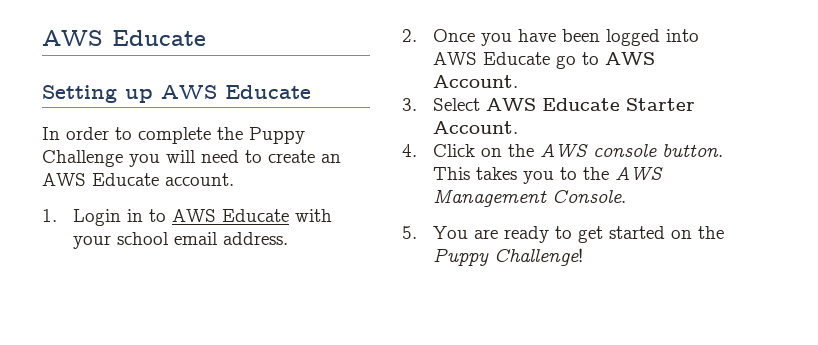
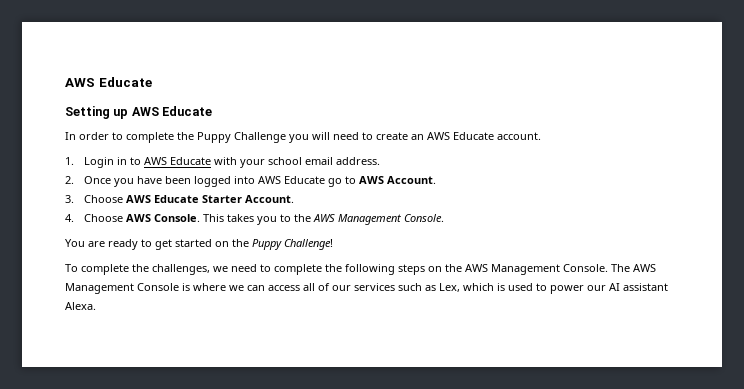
- 3. Select AWS Educate Starter Account.
+ 3. Choose AWS Educate Starter Account.
- 4. Click on the AWS console button.
+ 4. Choose AWS Console.
- 5. You are ready to get started on the Puppy Challenge!
+ You are ready to get started on the Puppy Challenge!
+ To complete the challenges, we need to complete the following steps on the AWS Management Console. The AWS Management Console is where we can access all of our services such as Lex, which is used to power our AI assistant Alexa.

